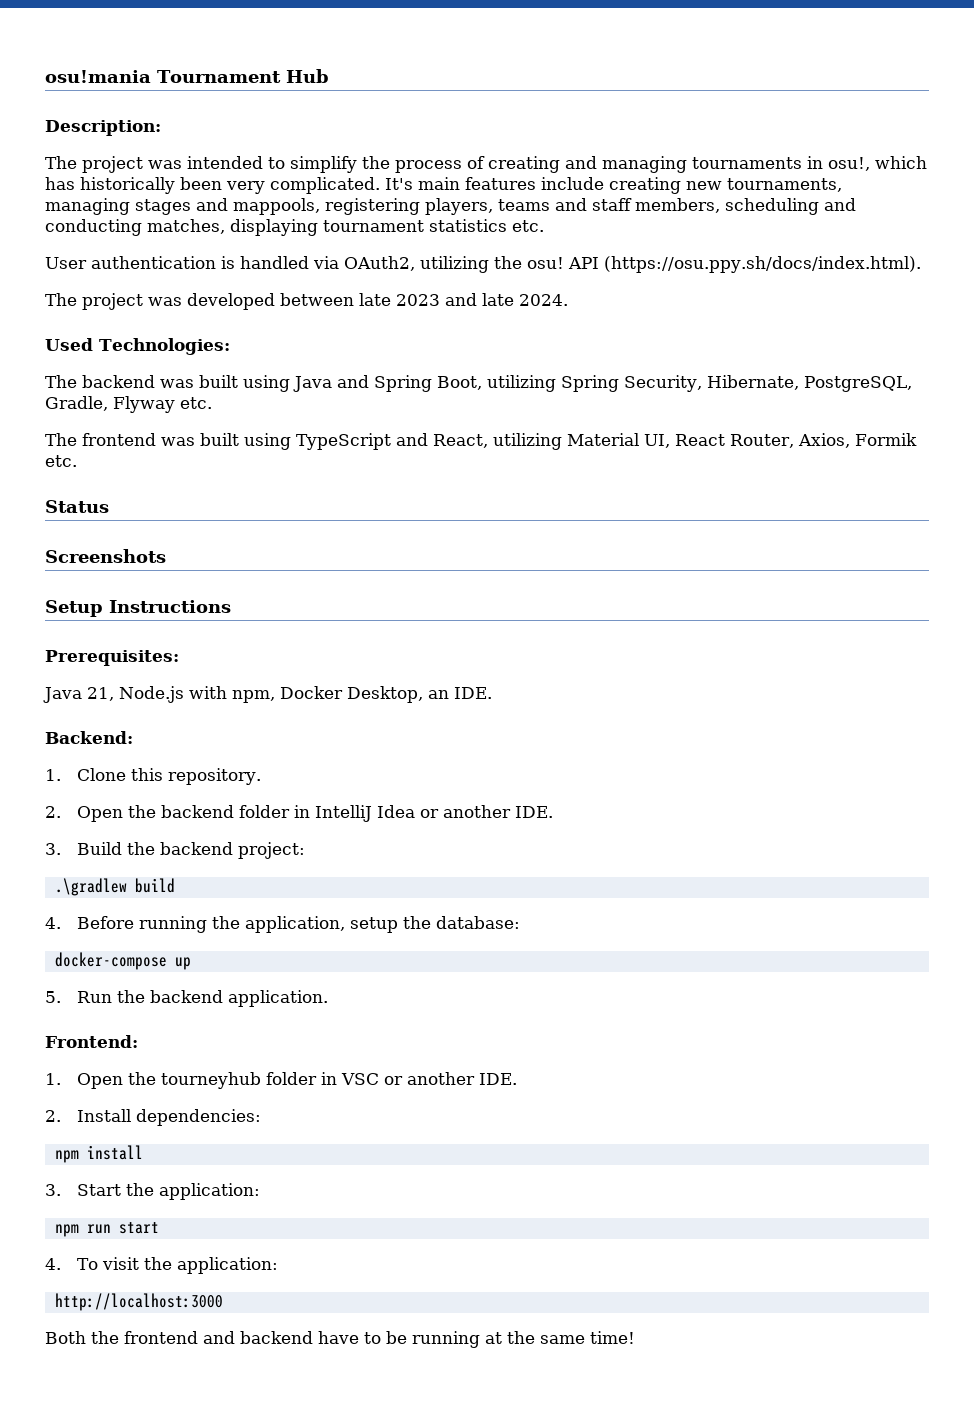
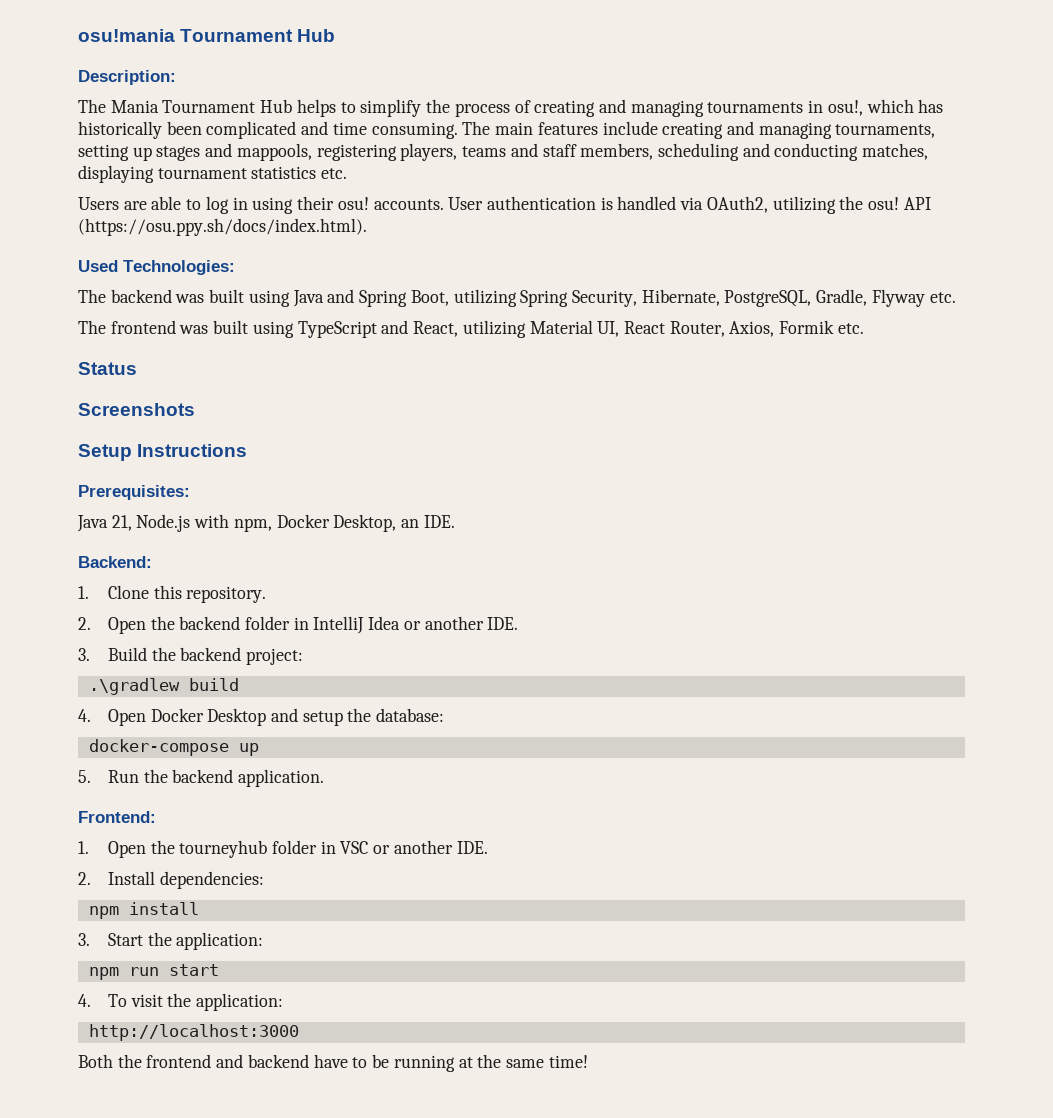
- The project was intended to simplify the process of creating and managing tournaments in osu!, which has historically been very complicated. It's main features include creating new tournaments, managing stages and mappools, registering players, teams and staff members, scheduling and conducting matches, displaying tournament statistics etc.
+ The Mania Tournament Hub helps to simplify the process of creating and managing tournaments in osu!, which has historically been complicated and time consuming. The main features include creating and managing tournaments, setting up stages and mappools, registering players, teams and staff members, scheduling and conducting matches, displaying tournament statistics etc.
+ Users are able to log in using their osu! accounts.
- The project was developed between late 2023 and late 2024.
- 4. Before running the application, setup the database:
+ 4. Open Docker Desktop and setup the database:

